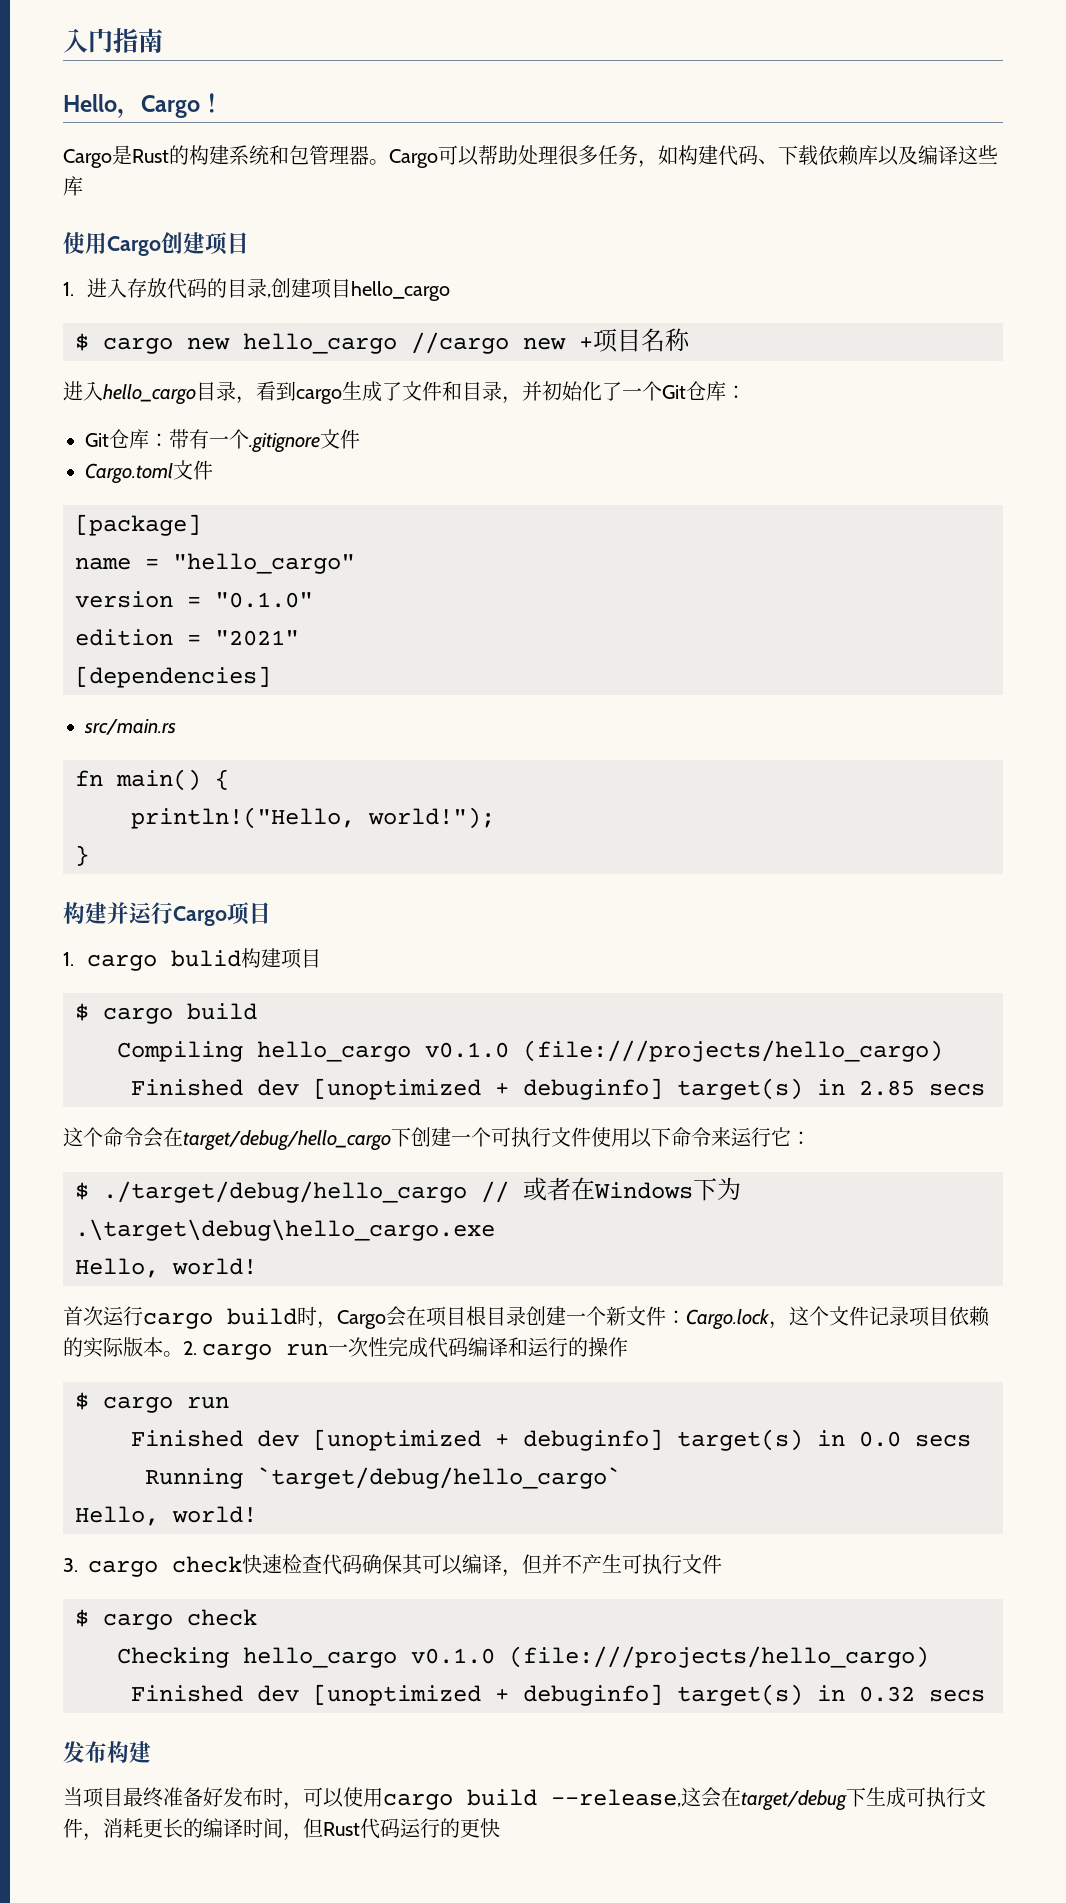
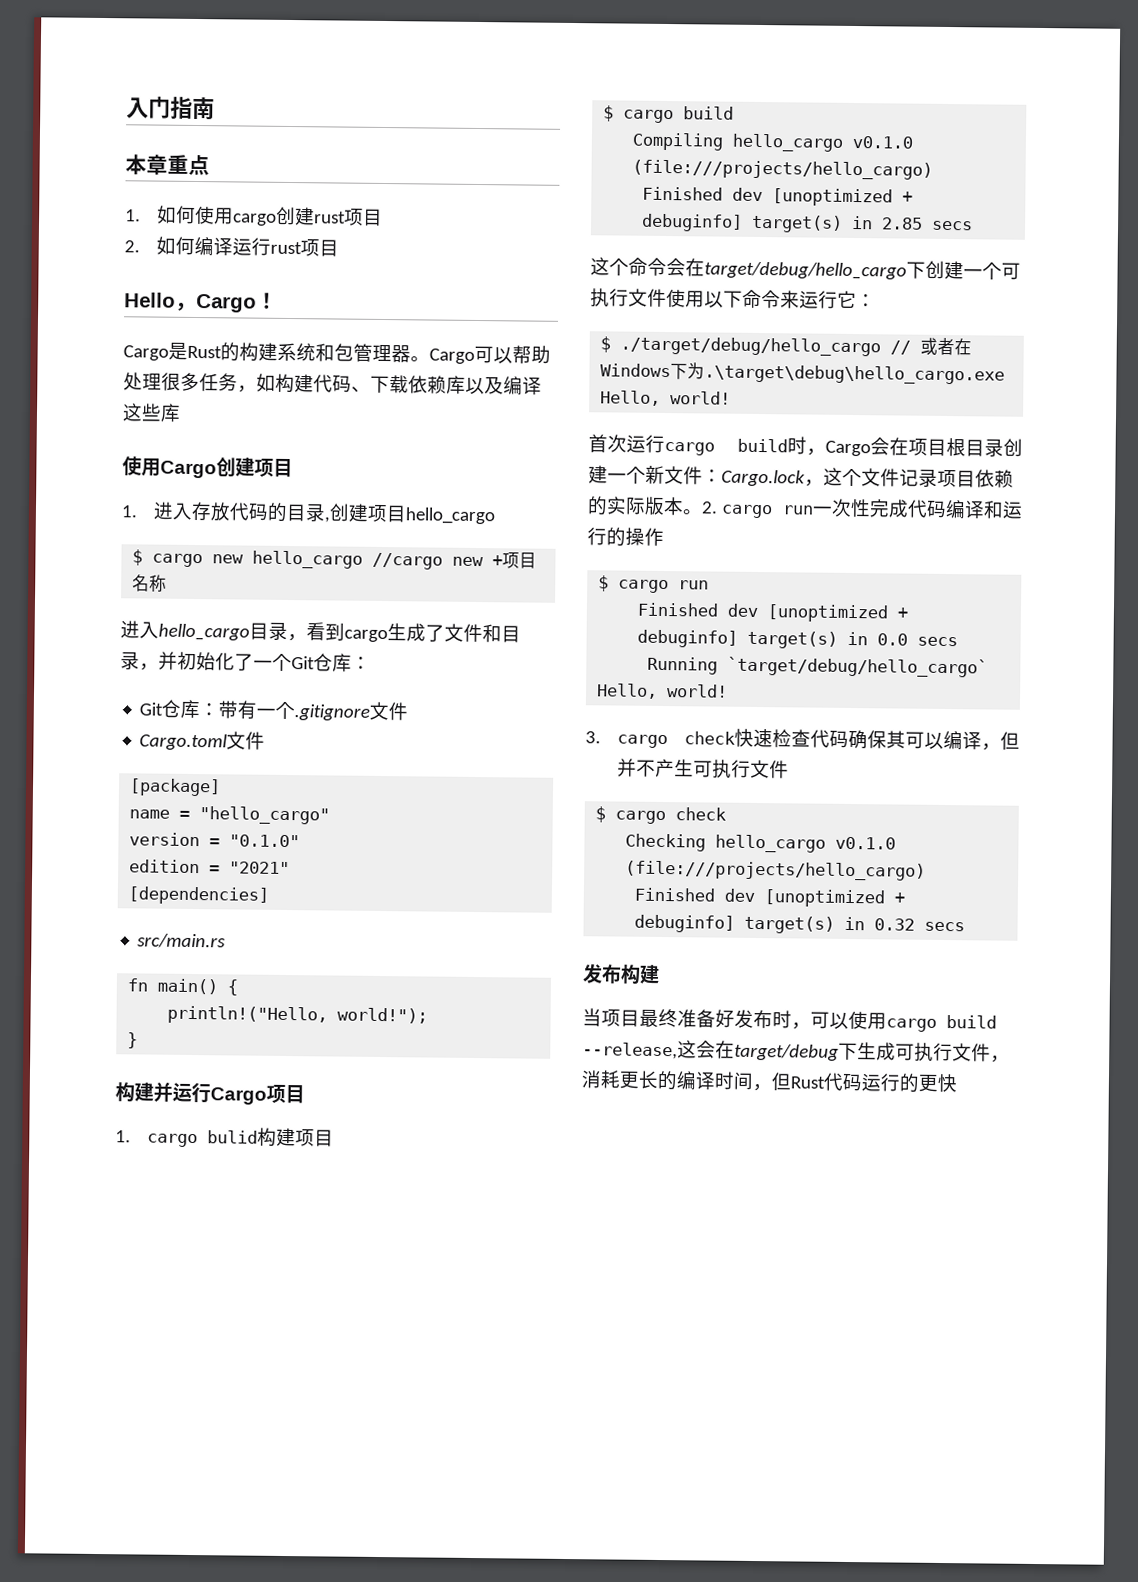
+ 本章重点
+ 1.如何使用cargo创建rust项目
+ 2.如何编译运行rust项目

